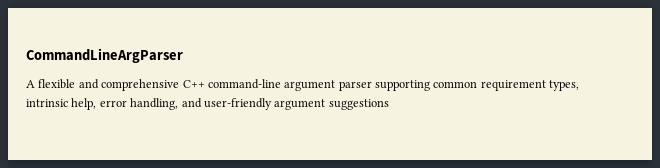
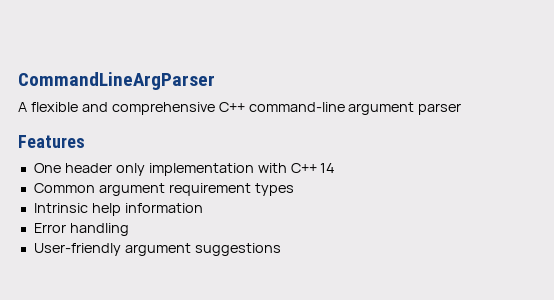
- A flexible and comprehensive C++ command-line argument parser supporting common requirement types, intrinsic help, error handling, and user-friendly argument suggestions
+ A flexible and comprehensive C++ command-line argument parser
+ Features
+ One header only implementation with C++ 14
+ Common argument requirement types
+ Intrinsic help information
+ Error handling
+ User-friendly argument suggestions

